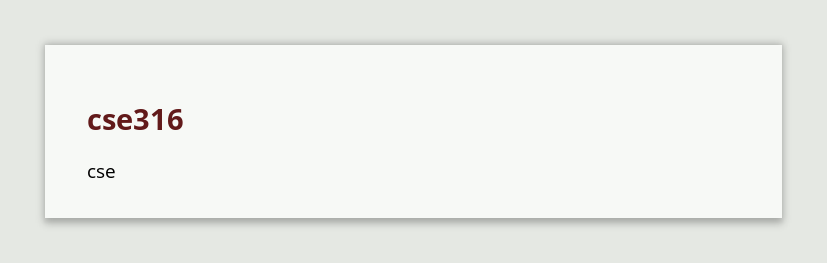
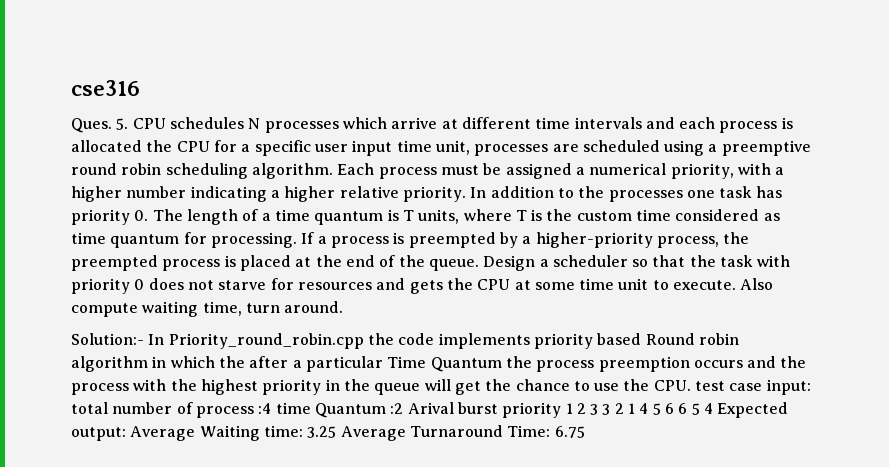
- cse
+ Ques. 5. CPU schedules N processes which arrive at different time intervals and each process is allocated the CPU for a specific user input time unit, processes are scheduled using a preemptive round robin scheduling algorithm. Each process must be assigned a numerical priority, with a higher number indicating a higher relative priority. In addition to the processes one task has priority 0. The length of a time quantum is T units, where T is the custom time considered as time quantum for processing. If a process is preempted by a higher-priority process, the preempted process is placed at the end of the queue. Design a scheduler so that the task with priority 0 does not starve for resources and gets the CPU at some time unit to execute. Also compute waiting time, turn around.
+ Solution:- In Priority_round_robin.cpp the code implements priority based Round robin algorithm in which the after a particular Time Quantum the process preemption occurs and the process with the highest priority in the queue will get the chance to use the CPU. test case input: total number of process :4 time Quantum :2 Arival burst priority 1 2 3 3 2 1 4 5 6 6 5 4 Expected output: Average Waiting time: 3.25 Average Turnaround Time: 6.75

